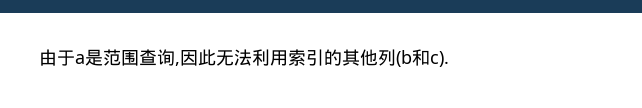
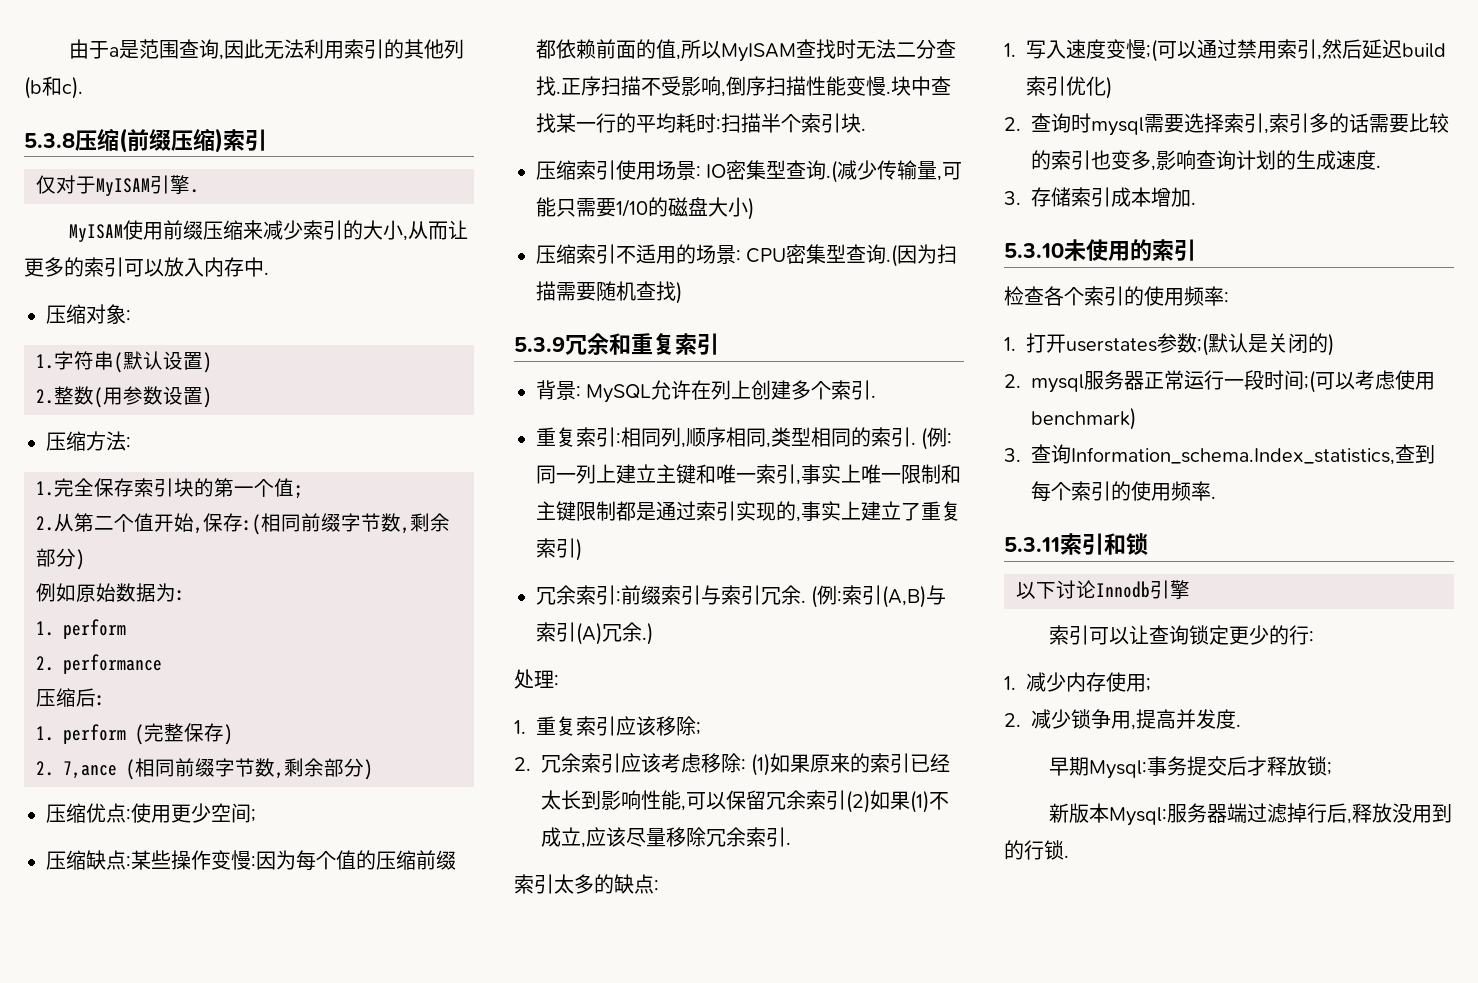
+ 5.3.8压缩(前缀压缩)索引
+ 仅对于MyISAM引擎.
+ MyISAM使用前缀压缩来减少索引的大小,从而让更多的索引可以放入内存中.
+ 压缩对象:
+ 1.字符串(默认设置)
+ 2.整数(用参数设置)
+ 压缩方法:
+ 1.完全保存索引块的第一个值;
+ 2.从第二个值开始,保存:(相同前缀字节数,剩余部分)
+ 例如原始数据为:
+ 1. perform
+ 2. performance
+ 压缩后:
+ 1. perform (完整保存)
+ 2. 7,ance (相同前缀字节数,剩余部分)
+ 压缩优点:使用更少空间;
+ 压缩缺点:某些操作变慢:因为每个值的压缩前缀都依赖前面的值,所以MyISAM查找时无法二分查找.正序扫描不受影响,倒序扫描性能变慢.块中查找某一行的平均耗时:扫描半个索引块.
+ 压缩索引使用场景: IO密集型查询.(减少传输量,可能只需要1/10的磁盘大小)
+ 压缩索引不适用的场景: CPU密集型查询.(因为扫描需要随机查找)
+ 5.3.9冗余和重复索引
+ 背景: MySQL允许在列上创建多个索引.
+ 重复索引:相同列,顺序相同,类型相同的索引. (例:同一列上建立主键和唯一索引,事实上唯一限制和主键限制都是通过索引实现的,事实上建立了重复索引)
+ 冗余索引:前缀索引与索引冗余. (例:索引(A,B)与索引(A)冗余.)
+ 处理:
+ 1.重复索引应该移除;
+ 2.冗余索引应该考虑移除: (1)如果原来的索引已经太长到影响性能,可以保留冗余索引(2)如果(1)不成立,应该尽量移除冗余索引.
+ 索引太多的缺点:
+ 1.写入速度变慢;(可以通过禁用索引,然后延迟build索引优化)
+ 2.查询时mysql需要选择索引,索引多的话需要比较的索引也变多,影响查询计划的生成速度.
+ 3.存储索引成本增加.
+ 5.3.10未使用的索引
+ 检查各个索引的使用频率:
+ 1.打开userstates参数;(默认是关闭的)
+ 2. mysql服务器正常运行一段时间;(可以考虑使用benchmark)
+ 3.查询Information_schema.Index_statistics,查到每个索引的使用频率.
+ 5.3.11索引和锁
+ 以下讨论Innodb引擎
+ 索引可以让查询锁定更少的行:
+ 1.减少内存使用;
+ 2.减少锁争用,提高并发度.
+ 早期Mysql:事务提交后才释放锁;
+ 新版本Mysql:服务器端过滤掉行后,释放没用到的行锁.

